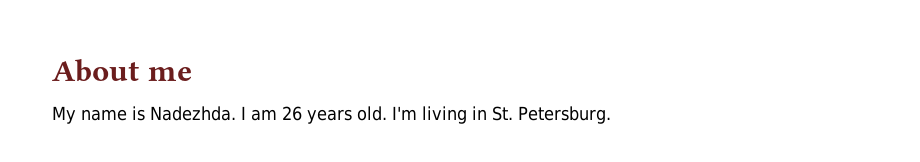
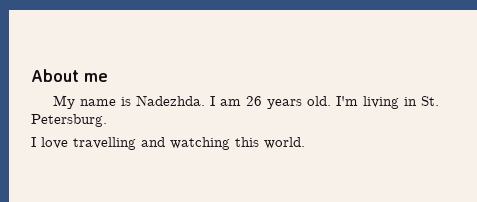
+ I love travelling and watching this world.

